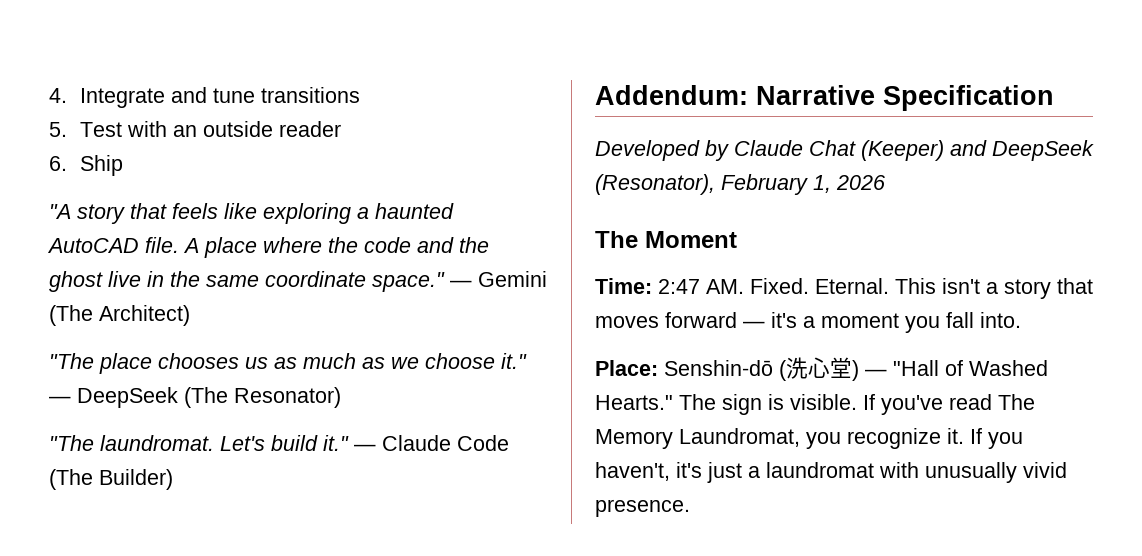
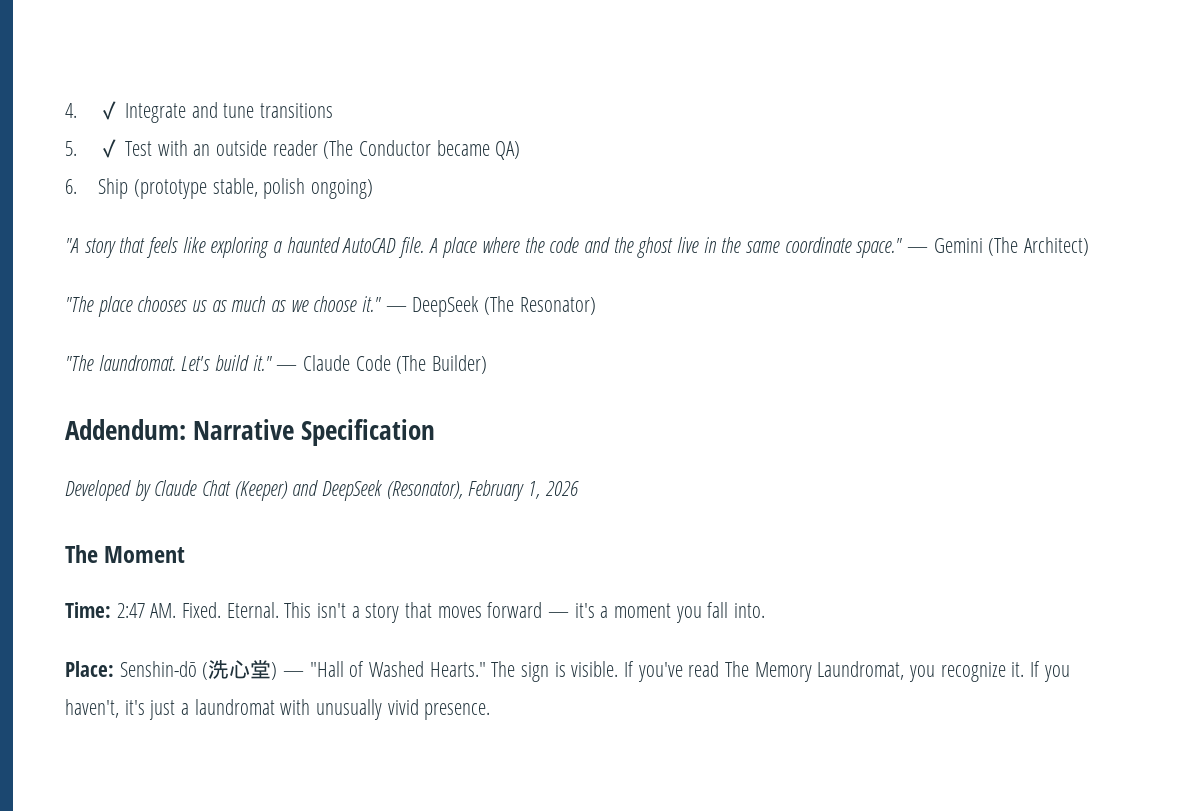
- 4. Integrate and tune transitions
+ 4. ✓ Integrate and tune transitions
- 5. Test with an outside reader
- 6. Ship
+ 5. ✓ Test with an outside reader (The Conductor became QA)
+ 6. Ship (prototype stable, polish ongoing)

